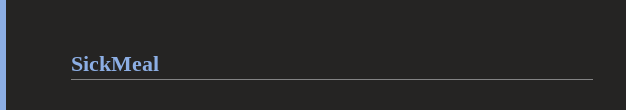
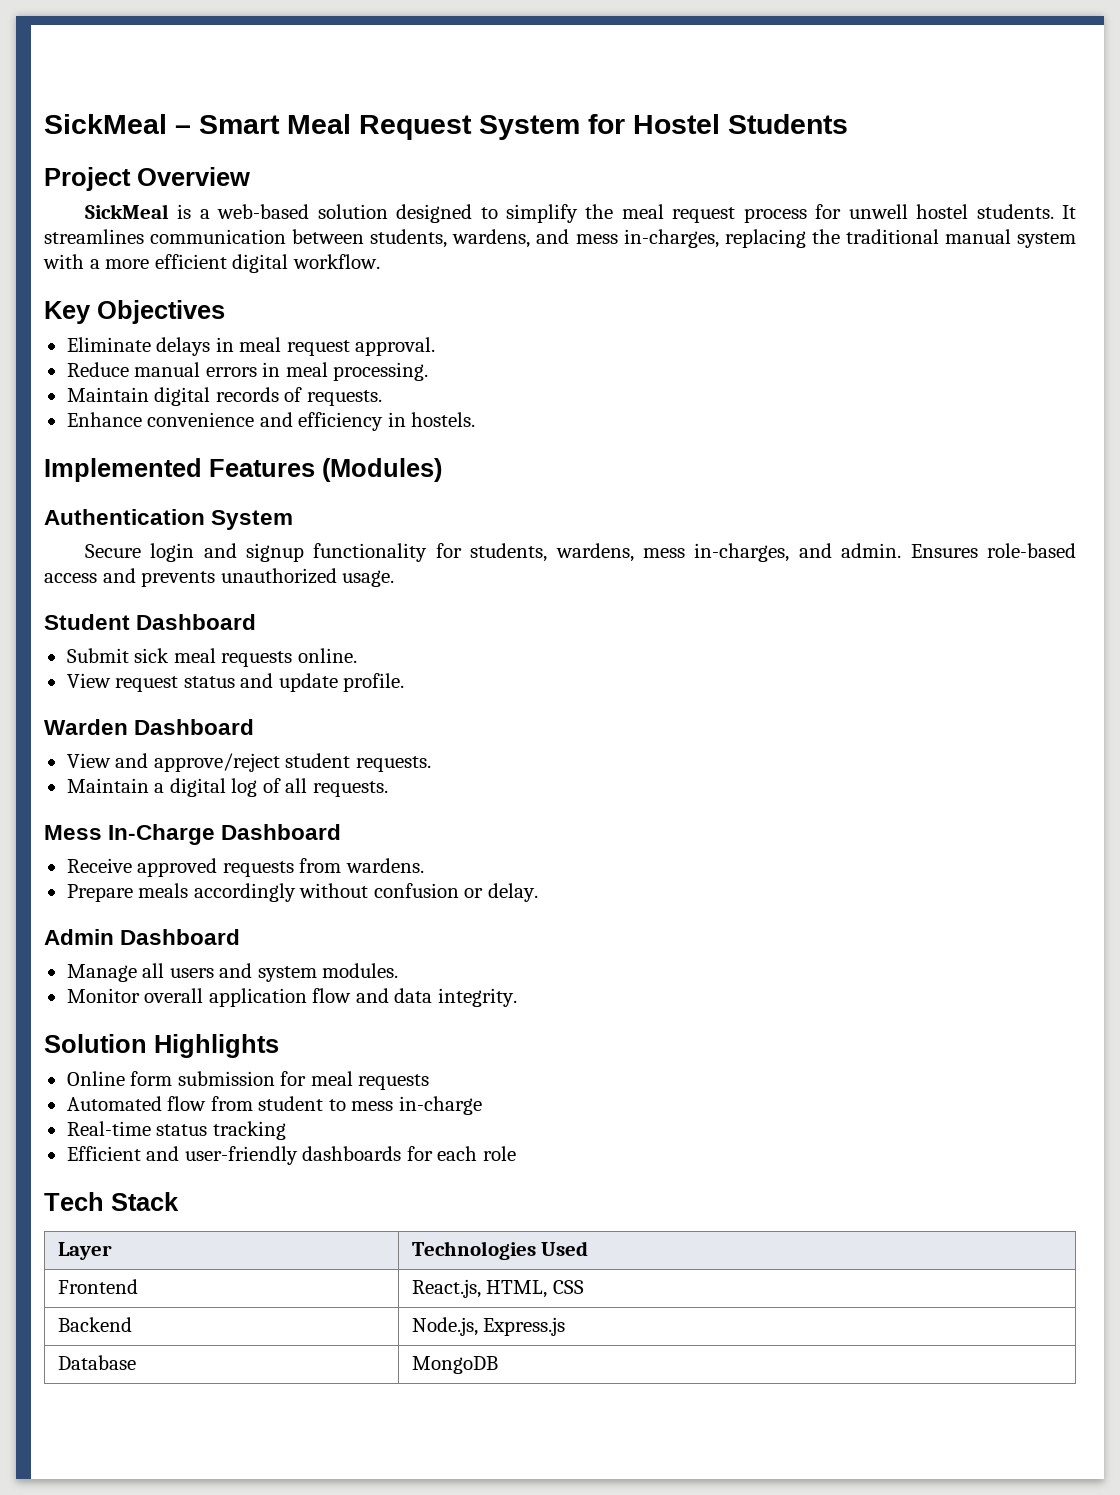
- SickMeal
+ SickMeal – Smart Meal Request System for Hostel Students
+ Project Overview
+ SickMeal is a web-based solution designed to simplify the meal request process for unwell hostel students. It streamlines communication between students, wardens, and mess in-charges, replacing the traditional manual system with a more efficient digital workflow.
+ Key Objectives
+ Eliminate delays in meal request approval.
+ Reduce manual errors in meal processing.
+ Maintain digital records of requests.
+ Enhance convenience and efficiency in hostels.
+ Implemented Features (Modules)
+ Authentication System
+ Secure login and signup functionality for students, wardens, mess in-charges, and admin. Ensures role-based access and prevents unauthorized usage.
+ Student Dashboard
+ Submit sick meal requests online.
+ View request status and update profile.
+ Warden Dashboard
+ View and approve/reject student requests.
+ Maintain a digital log of all requests.
+ Mess In-Charge Dashboard
+ Receive approved requests from wardens.
+ Prepare meals accordingly without confusion or delay.
+ Admin Dashboard
+ Manage all users and system modules.
+ Monitor overall application flow and data integrity.
+ Solution Highlights
+ Online form submission for meal requests
+ Automated flow from student to mess in-charge
+ Real-time status tracking
+ Efficient and user-friendly dashboards for each role
+ Tech Stack
+ Layer | Technologies Used
+ Frontend | React.js, HTML, CSS
+ Backend | Node.js, Express.js
+ Database | MongoDB

